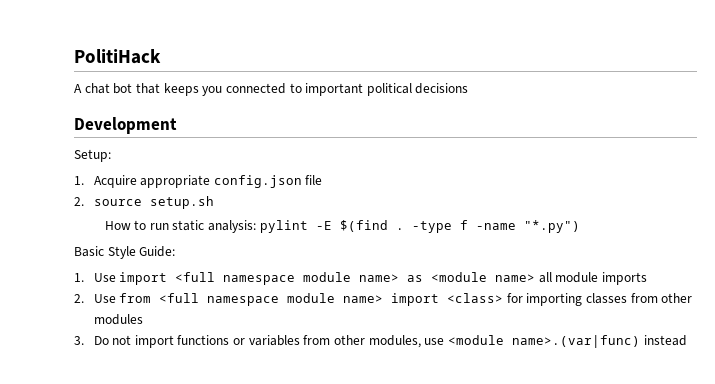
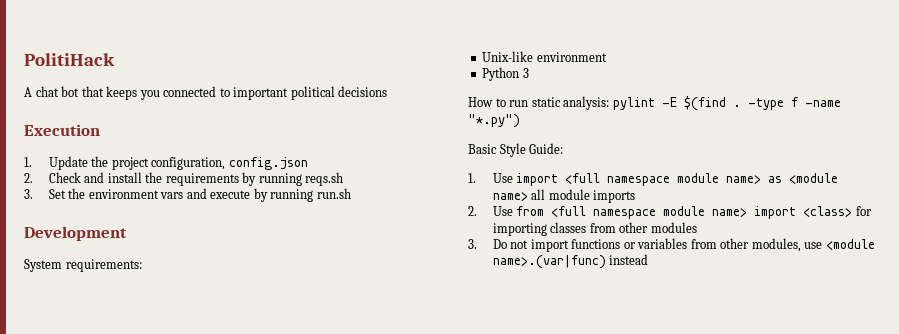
+ Execution
+ 1. Update the project configuration, config.json
+ 2. Check and install the requirements by running reqs.sh
+ 3. Set the environment vars and execute by running run.sh
  Development
- Setup:
- 1. Acquire appropriate config.json file
- 2. source setup.sh
+ System requirements:
+ Unix-like environment
+ Python 3

